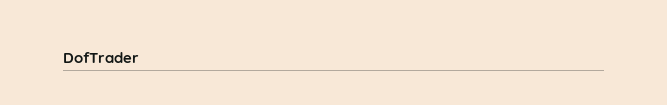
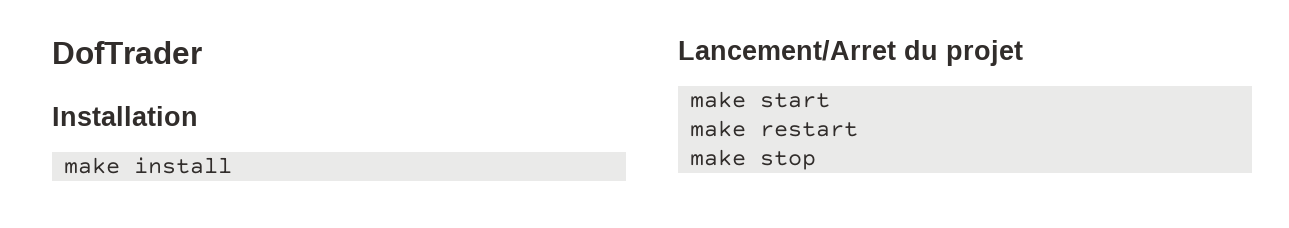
+ Installation
+ make install
+ Lancement/Arret du projet
+ make start
+ make restart
+ make stop

